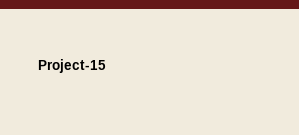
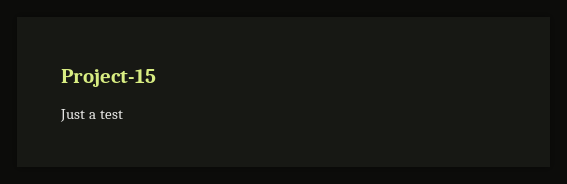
+ Just a test

